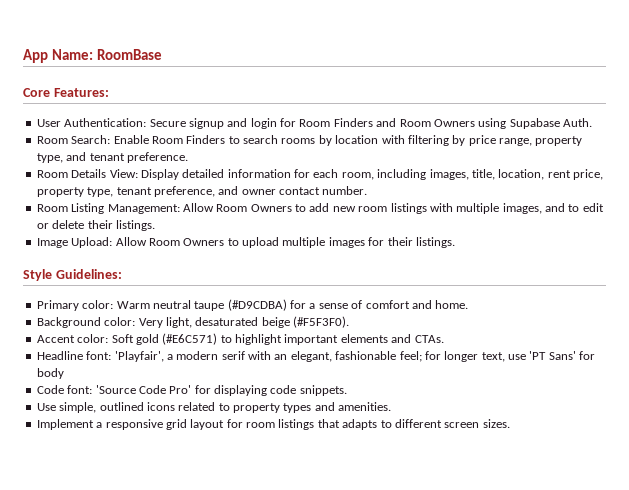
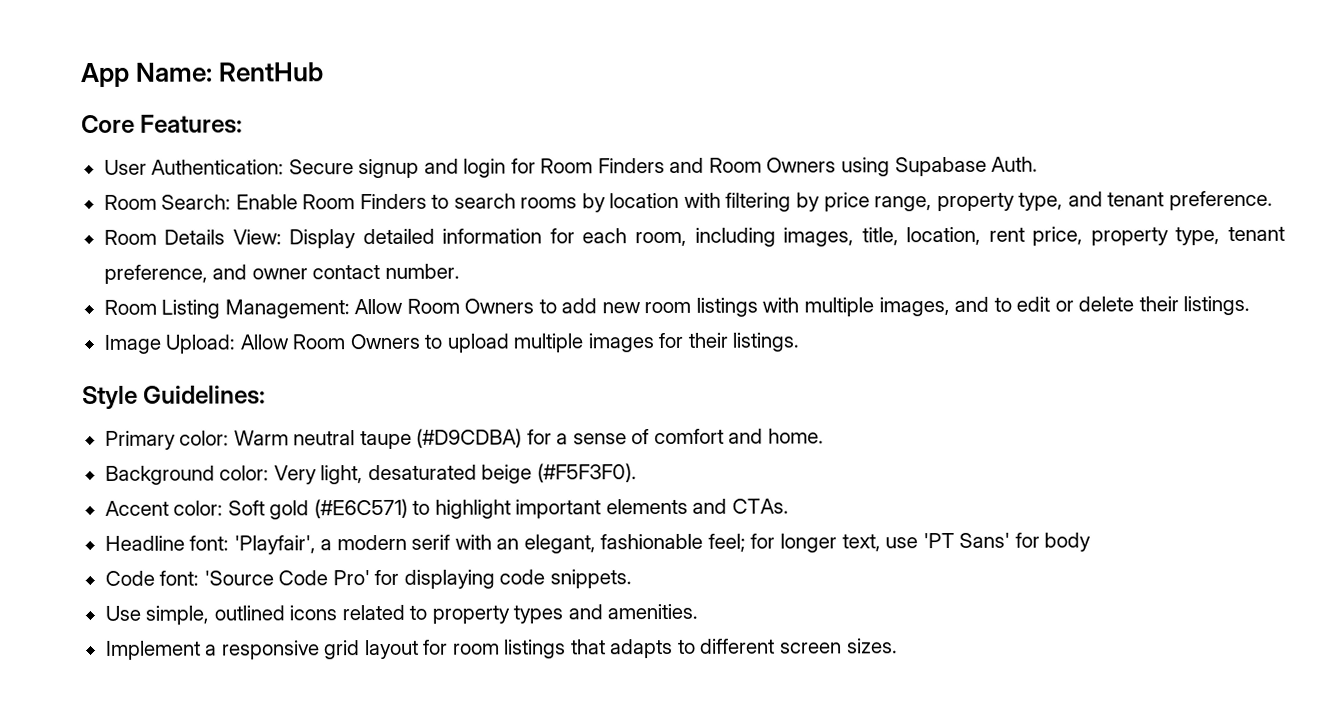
- App Name: RoomBase
+ App Name: RentHub

